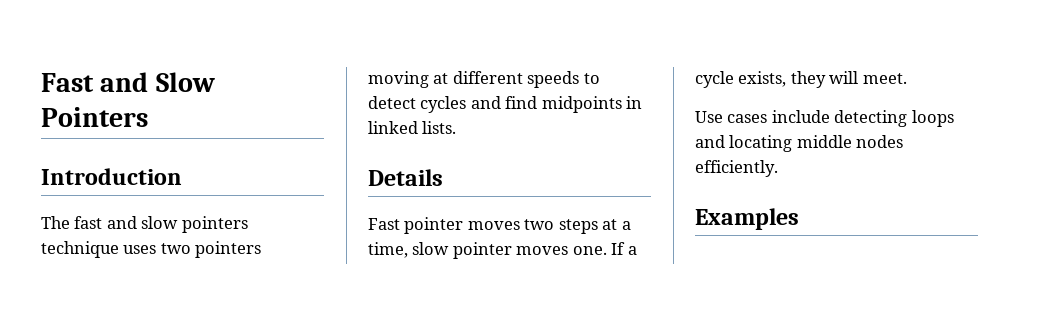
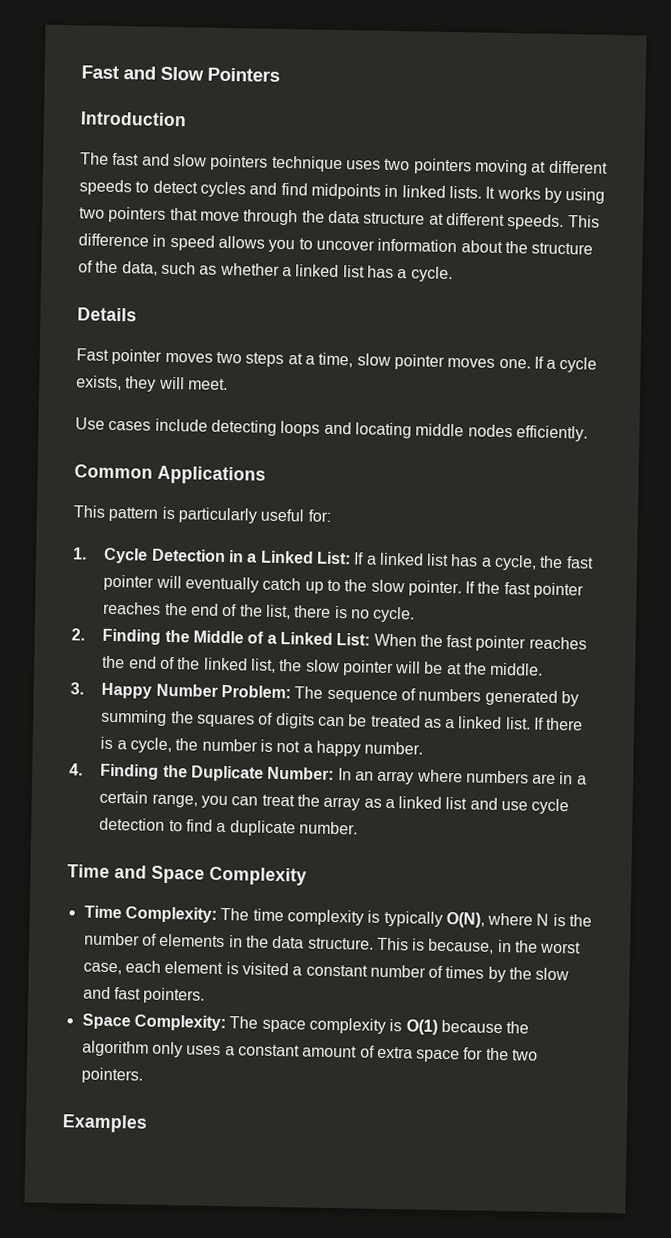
+ It works by using two pointers that move through the data structure at different speeds. This difference in speed allows you to uncover information about the structure of the data, such as whether a linked list has a cycle.
+ Common Applications
+ This pattern is particularly useful for:
+ 1. Cycle Detection in a Linked List: If a linked list has a cycle, the fast pointer will eventually catch up to the slow pointer. If the fast pointer reaches the end of the list, there is no cycle.
+ 2. Finding the Middle of a Linked List: When the fast pointer reaches the end of the linked list, the slow pointer will be at the middle.
+ 3. Happy Number Problem: The sequence of numbers generated by summing the squares of digits can be treated as a linked list. If there is a cycle, the number is not a happy number.
+ 4. Finding the Duplicate Number: In an array where numbers are in a certain range, you can treat the array as a linked list and use cycle detection to find a duplicate number.
+ Time and Space Complexity
+ Time Complexity: The time complexity is typically O(N), where N is the number of elements in the data structure. This is because, in the worst case, each element is visited a constant number of times by the slow and fast pointers.
+ Space Complexity: The space complexity is O(1) because the algorithm only uses a constant amount of extra space for the two pointers.

